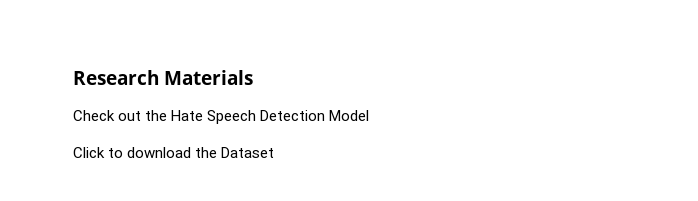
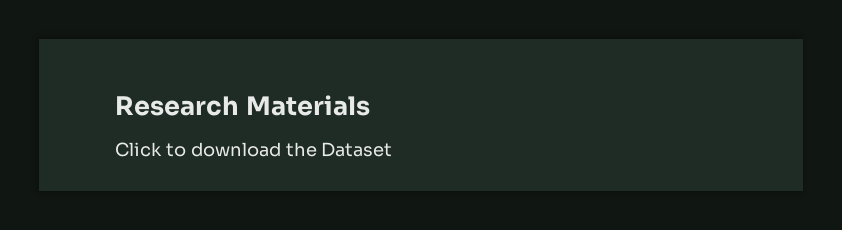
- Check out the Hate Speech Detection Model

